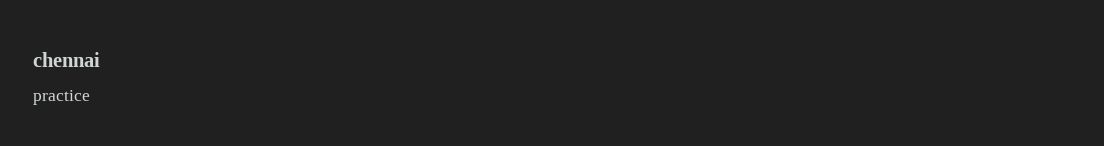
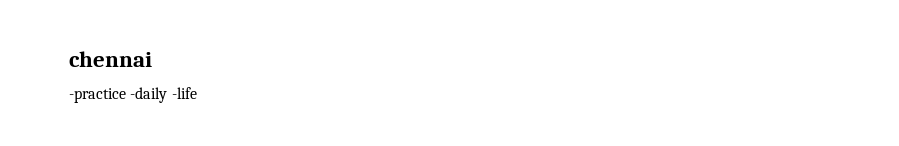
- practice
+ -practice -daily -life

